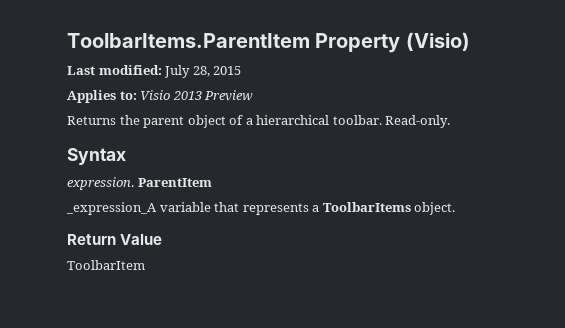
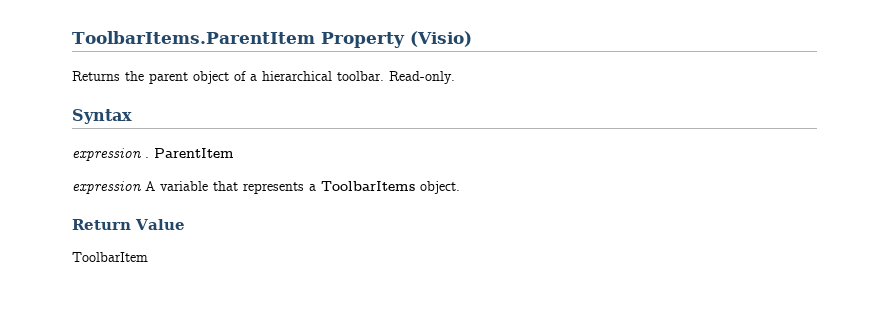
- Last modified: July 28, 2015
- Applies to: Visio 2013 Preview
- expression.
+ expression .
- _expression_A variable that represents a ToolbarItems object.
+ expression A variable that represents a ToolbarItems object.

